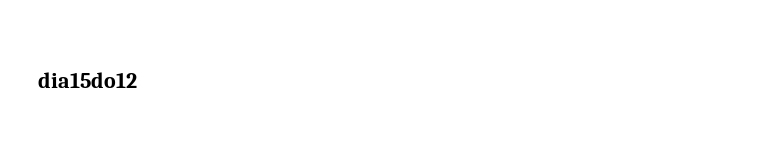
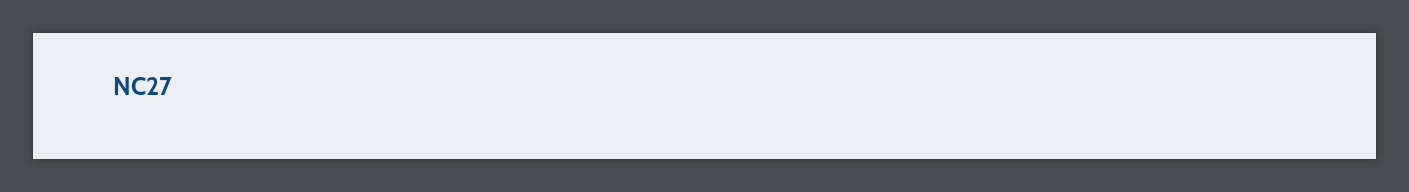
- dia15do12
+ NC27

